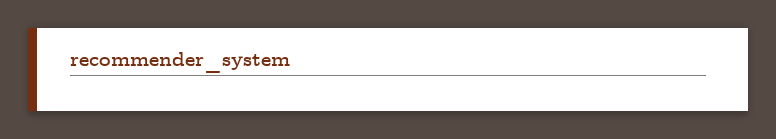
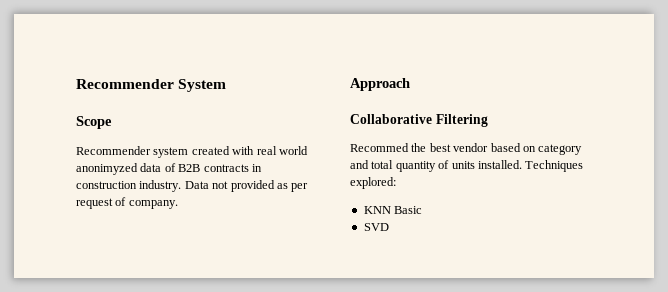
- recommender_system
+ Recommender System
+ Scope
+ Recommender system created with real world anonimyzed data of B2B contracts in construction industry. Data not provided as per request of company.
+ Approach
+ Collaborative Filtering
+ Recommed the best vendor based on category and total quantity of units installed. Techniques explored:
+ KNN Basic
+ SVD

